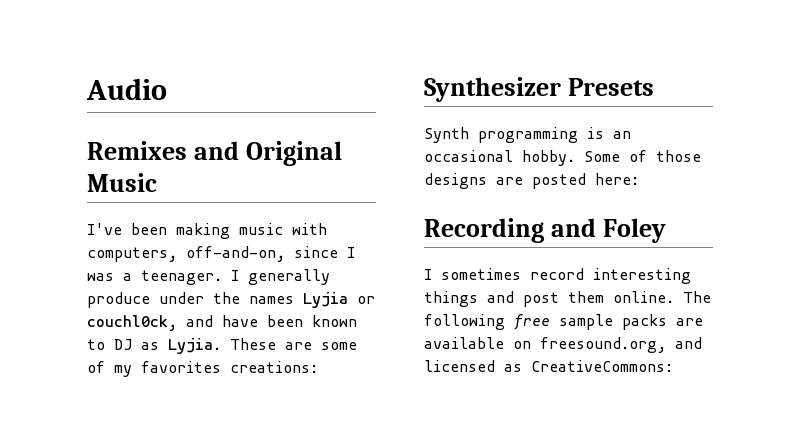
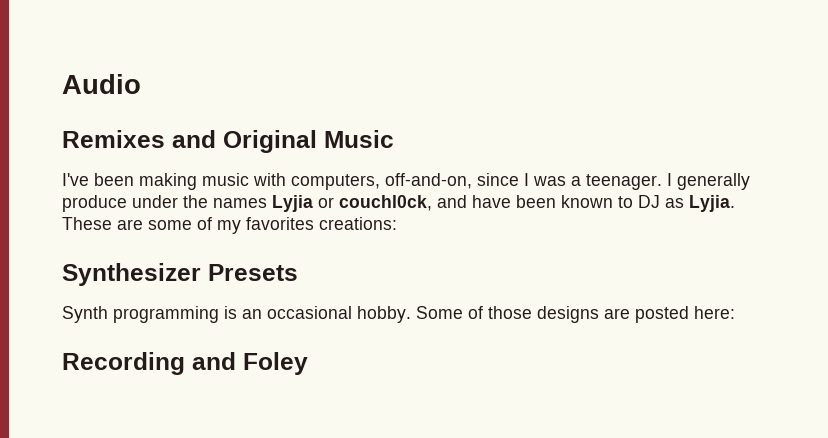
- I sometimes record interesting things and post them online. The following free sample packs are available on freesound.org, and licensed as CreativeCommons:

